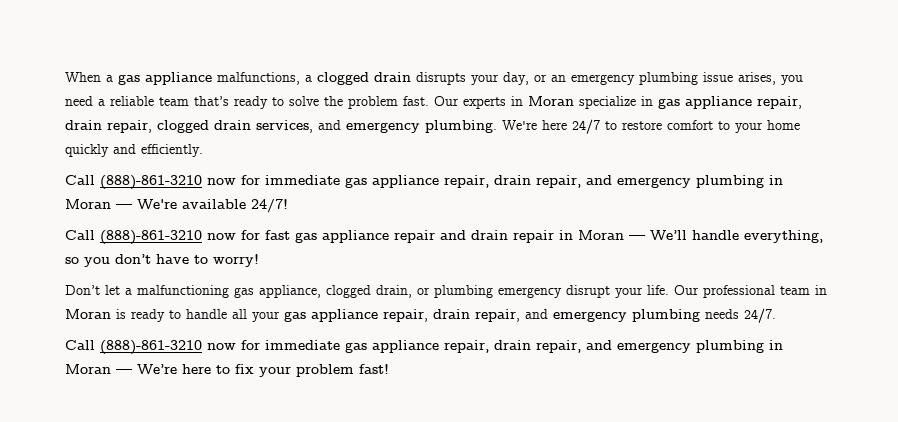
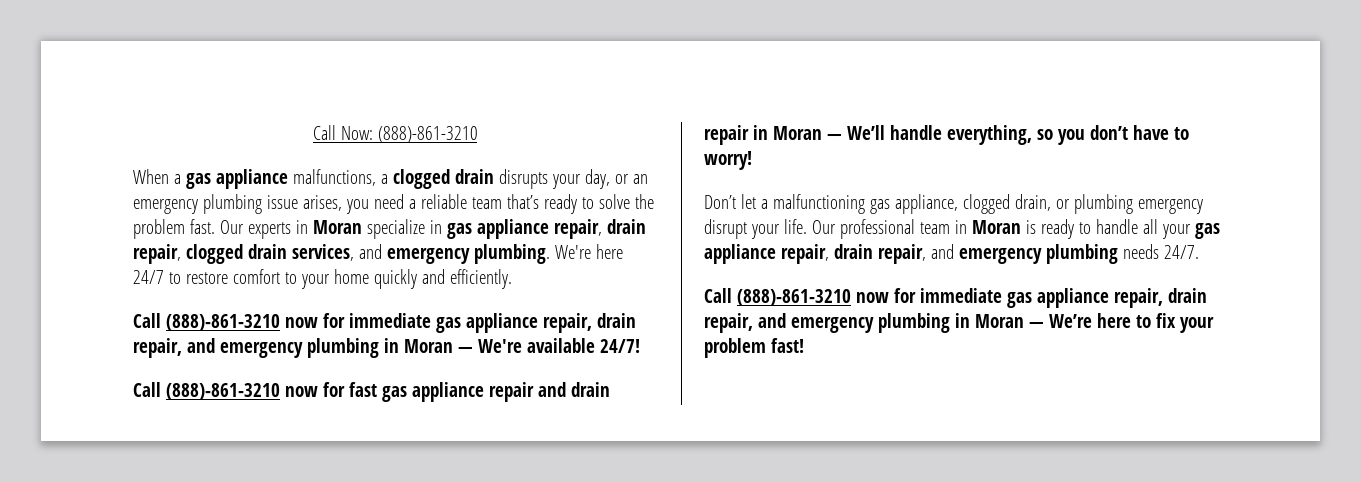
+ Call Now: (888)-861-3210

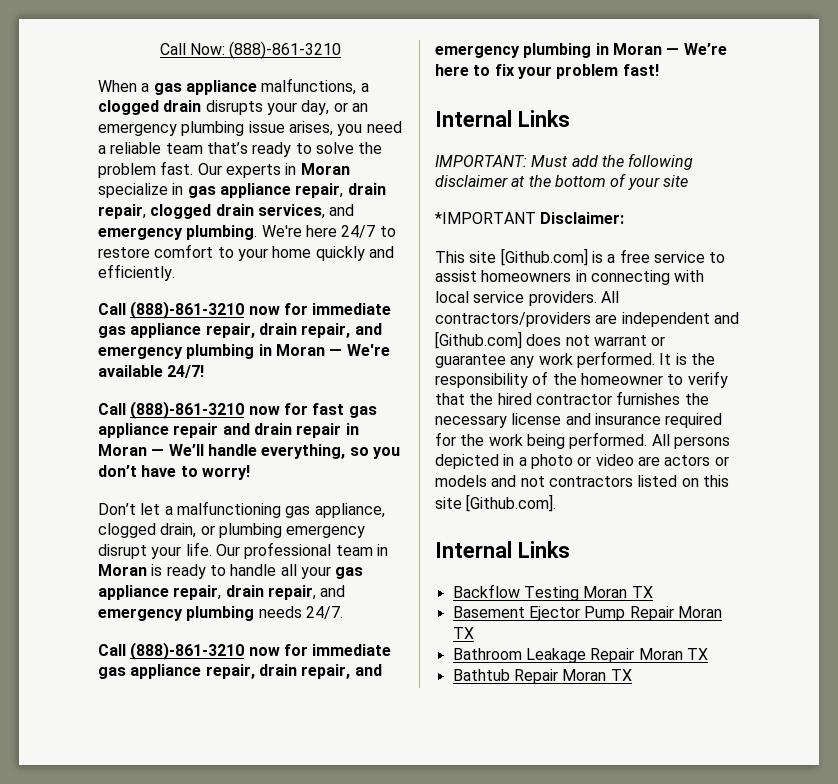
  Call (888)-861-3210 now for immediate gas appliance repair, drain repair, and emergency plumbing in Moran — We’re here to fix your problem fast!
+ Internal Links
+ IMPORTANT: Must add the following disclaimer at the bottom of your site
+ *IMPORTANT Disclaimer:
+ This site [Github.com] is a free service to assist homeowners in connecting with local service providers. All contractors/providers are independent and [Github.com] does not warrant or guarantee any work performed. It is the responsibility of the homeowner to verify that the hired contractor furnishes the necessary license and insurance required for the work being performed. All persons depicted in a photo or video are actors or models and not contractors listed on this site [Github.com].
+ Internal Links
+ Backflow Testing Moran TX
+ Basement Ejector Pump Repair Moran TX
+ Bathroom Leakage Repair Moran TX
+ Bathtub Repair Moran TX

